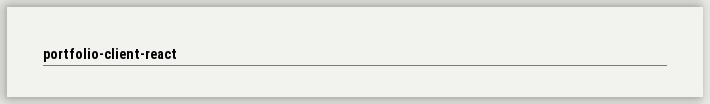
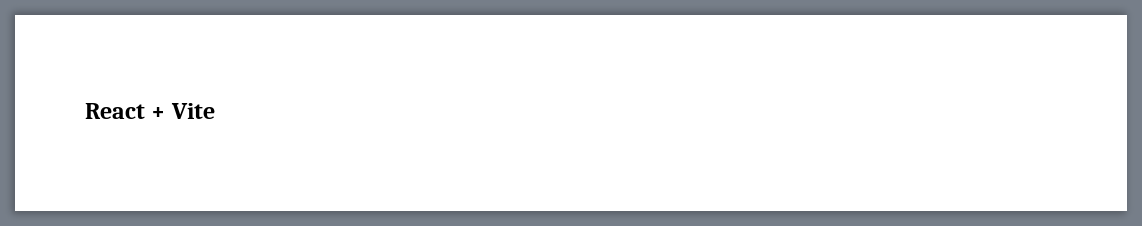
- portfolio-client-react
+ React + Vite

